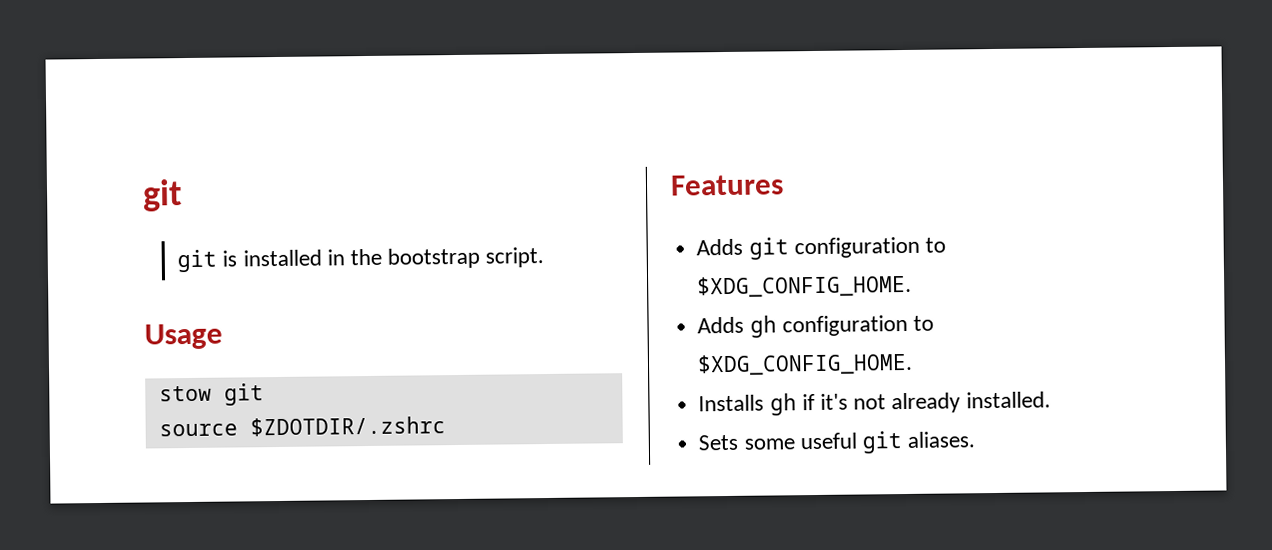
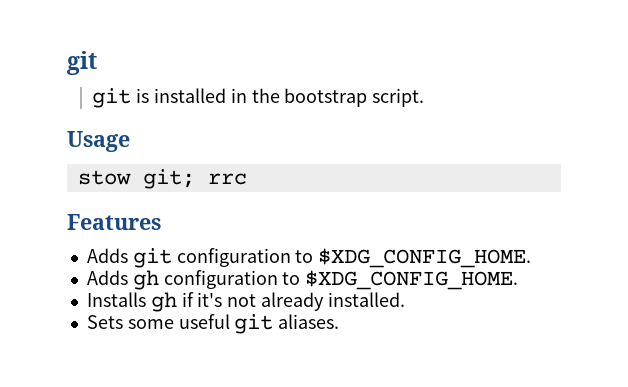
- stow git
- source $ZDOTDIR/.zshrc
+ stow git; rrc

